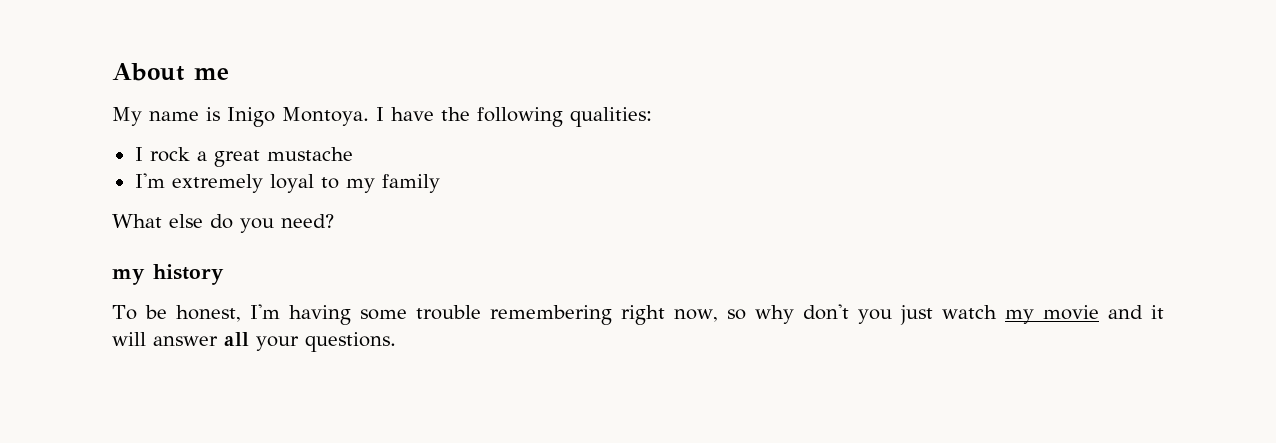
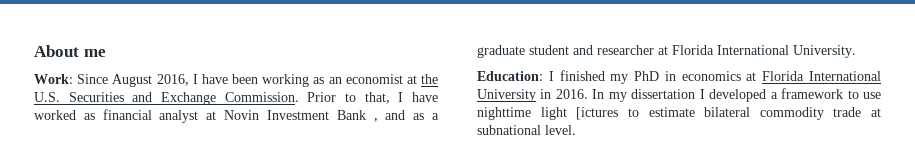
- My name is Inigo Montoya. I have the following qualities:
- I rock a great mustache
- I'm extremely loyal to my family
- What else do you need?
- my history
- To be honest, I'm having some trouble remembering right now, so why don't you just watch my movie and it will answer all your questions.
+ Work: Since August 2016, I have been working as an economist at the U.S. Securities and Exchange Commission. Prior to that, I have worked as financial analyst at Novin Investment Bank , and as a graduate student and researcher at Florida International University.
+ Education: I finished my PhD in economics at Florida International University in 2016. In my dissertation I developed a framework to use nighttime light [ictures to estimate bilateral commodity trade at subnational level.

